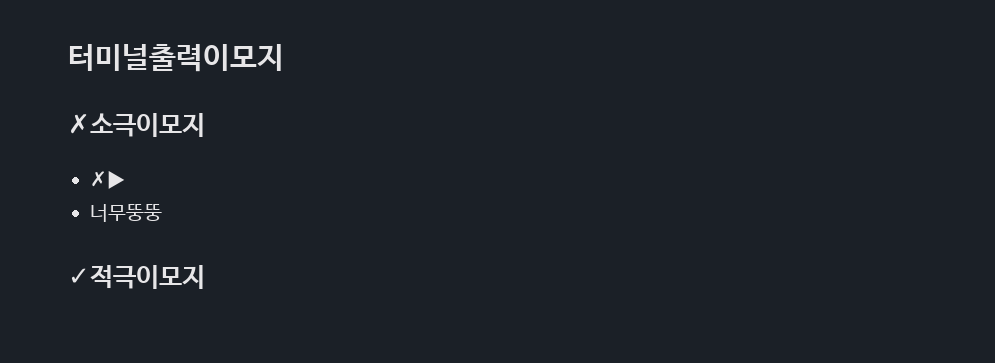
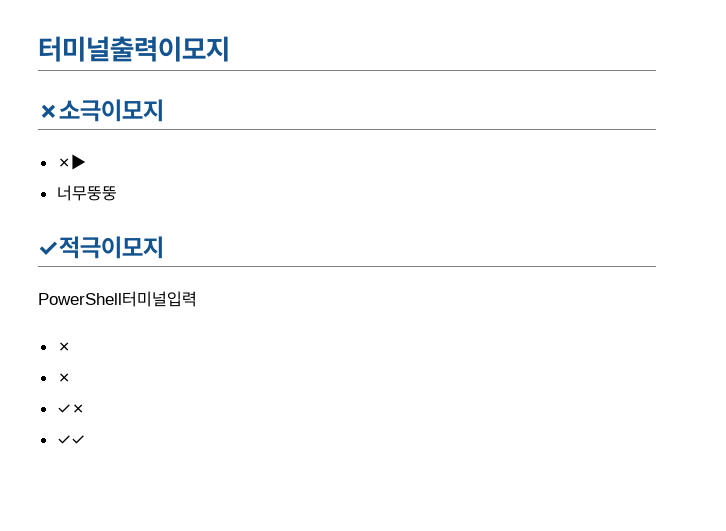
+ PowerShell터미널입력
+ ✗
+ ✗
+ ✓✗
+ ✓✓

